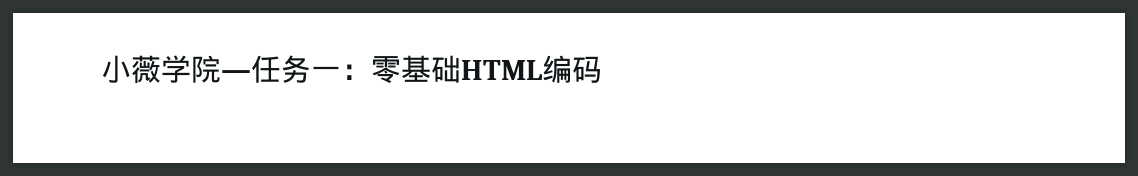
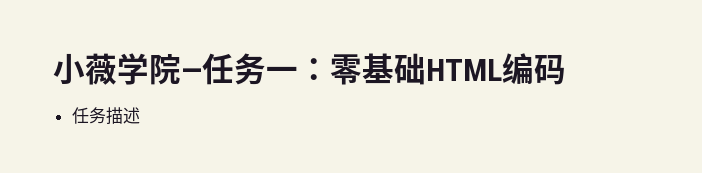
+ 任务描述

